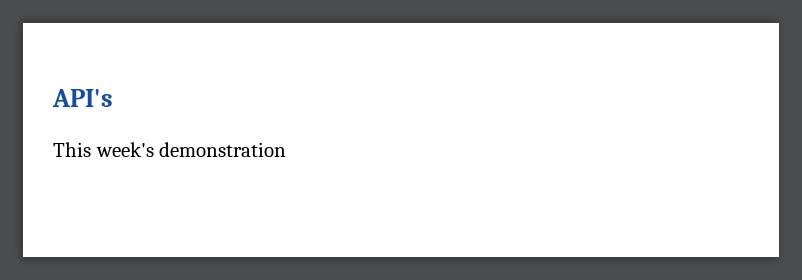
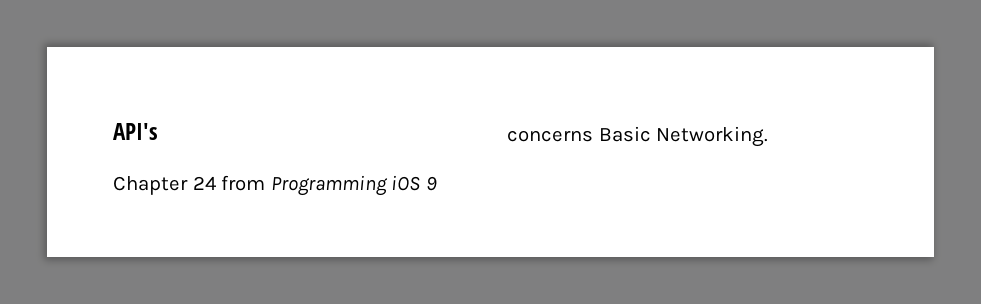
- This week's demonstration
+ Chapter 24 from Programming iOS 9 concerns Basic Networking.

